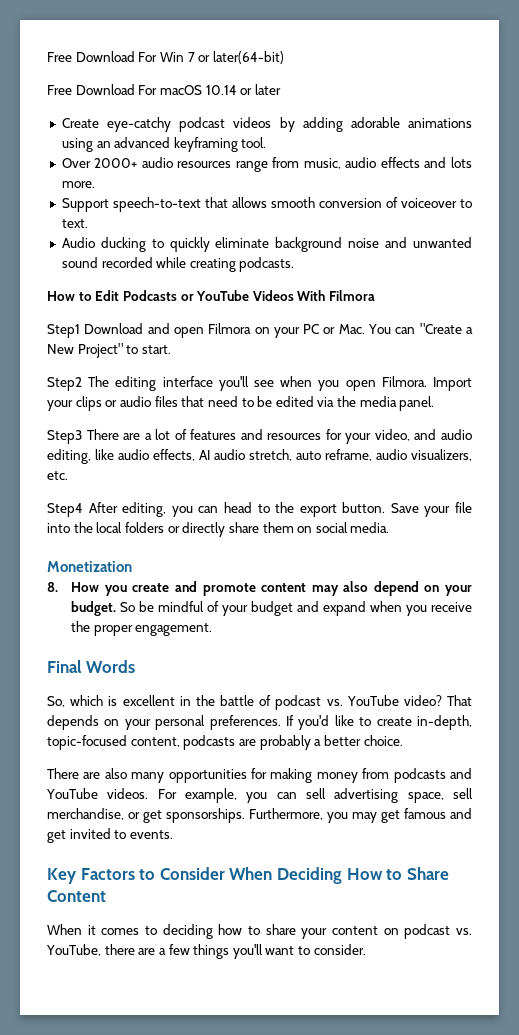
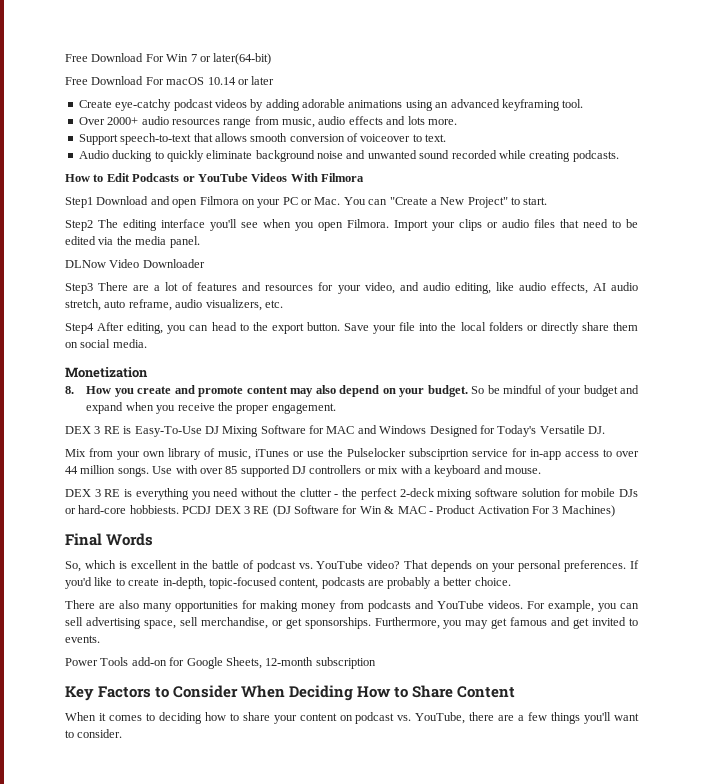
+ DLNow Video Downloader
+ DEX 3 RE is Easy-To-Use DJ Mixing Software for MAC and Windows Designed for Today's Versatile DJ.
+ Mix from your own library of music, iTunes or use the Pulselocker subsciprtion service for in-app access to over 44 million songs. Use with over 85 supported DJ controllers or mix with a keyboard and mouse.
+ DEX 3 RE is everything you need without the clutter - the perfect 2-deck mixing software solution for mobile DJs or hard-core hobbiests. PCDJ DEX 3 RE (DJ Software for Win & MAC - Product Activation For 3 Machines)
+ Power Tools add-on for Google Sheets, 12-month subscription

